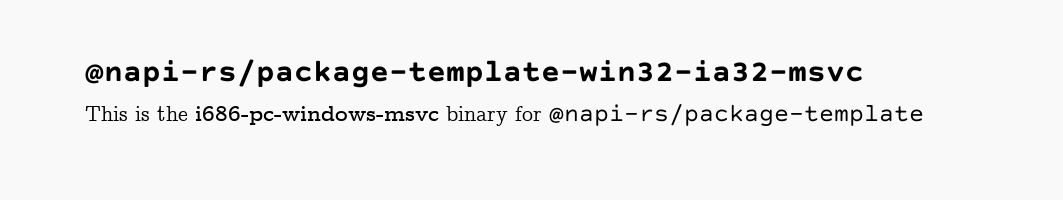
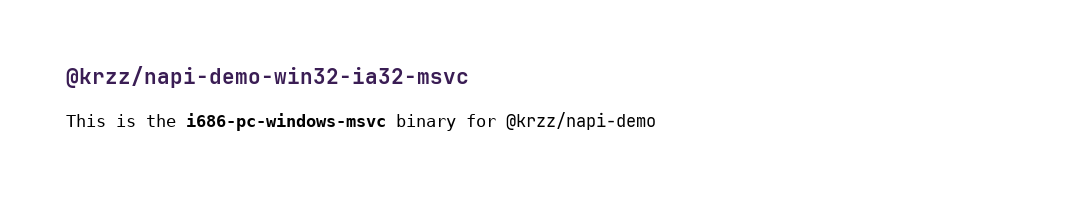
- @napi-rs/package-template-win32-ia32-msvc
+ @krzz/napi-demo-win32-ia32-msvc
- This is the i686-pc-windows-msvc binary for @napi-rs/package-template
+ This is the i686-pc-windows-msvc binary for @krzz/napi-demo

